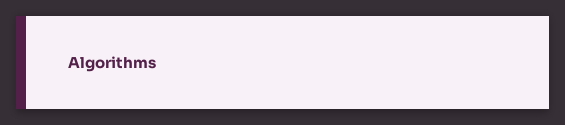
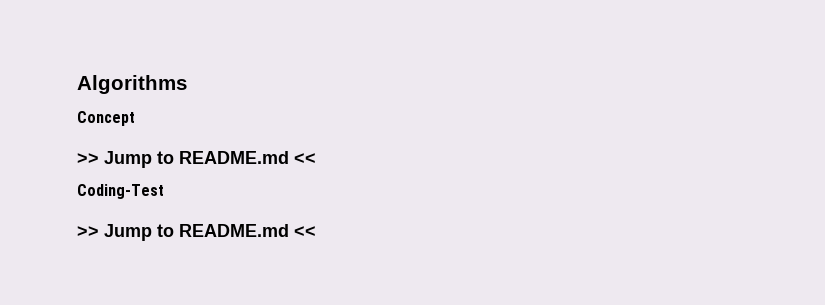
+ Concept
+ >> Jump to README.md <<
+ Coding-Test
+ >> Jump to README.md <<

